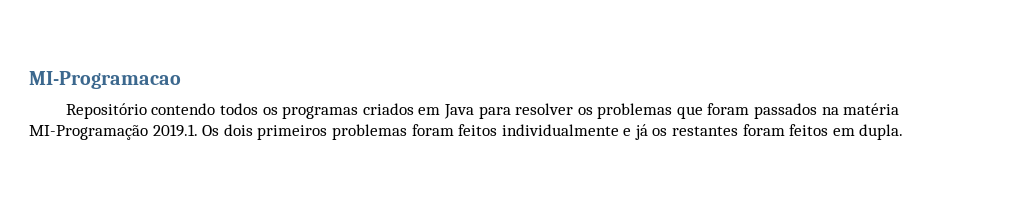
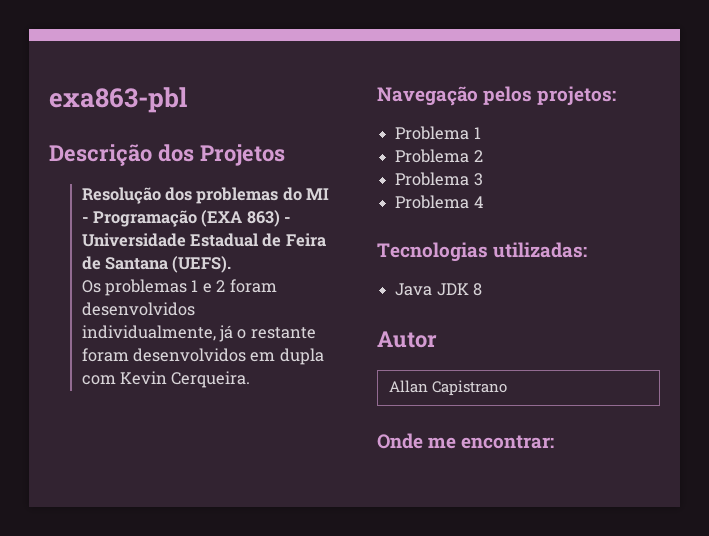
- MI-Programacao
- Repositório contendo todos os programas criados em Java para resolver os problemas que foram passados na matéria MI-Programação 2019.1. Os dois primeiros problemas foram feitos individualmente e já os restantes foram feitos em dupla.
+ exa863-pbl
+ Descrição dos Projetos
+ Resolução dos problemas do MI - Programação (EXA 863) - Universidade Estadual de Feira de Santana (UEFS).
+ Os problemas 1 e 2 foram desenvolvidos individualmente, já o restante foram desenvolvidos em dupla com Kevin Cerqueira.
+ Navegação pelos projetos:
+ Problema 1
+ Problema 2
+ Problema 3
+ Problema 4
+ Tecnologias utilizadas:
+ Java JDK 8
+ Autor
+ Allan Capistrano
+ Onde me encontrar:

